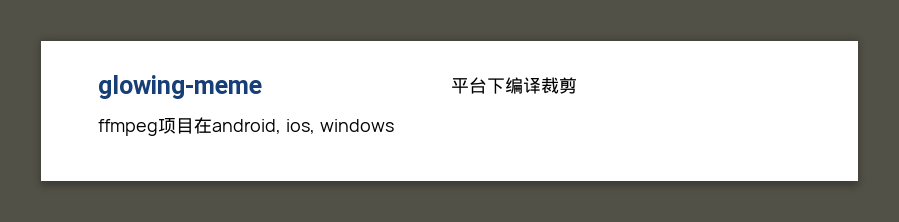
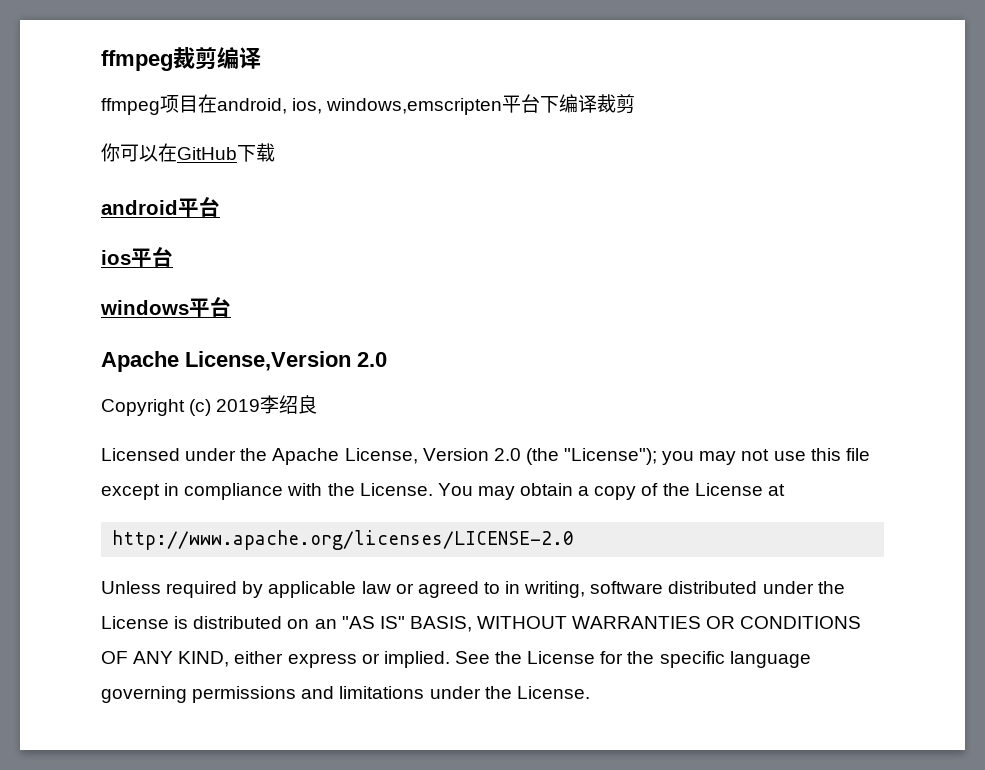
- glowing-meme
+ ffmpeg裁剪编译
- ffmpeg项目在android, ios, windows平台下编译裁剪
+ ffmpeg项目在android, ios, windows,emscripten平台下编译裁剪
+ 你可以在GitHub下载
+ android平台
+ ios平台
+ windows平台
+ Apache License,Version 2.0
+ Copyright (c) 2019李绍良
+ Licensed under the Apache License, Version 2.0 (the "License"); you may not use this file except in compliance with the License. You may obtain a copy of the License at
+ http://www.apache.org/licenses/LICENSE-2.0
+ Unless required by applicable law or agreed to in writing, software distributed under the License is distributed on an "AS IS" BASIS, WITHOUT WARRANTIES OR CONDITIONS OF ANY KIND, either express or implied. See the License for the specific language governing permissions and limitations under the License.

